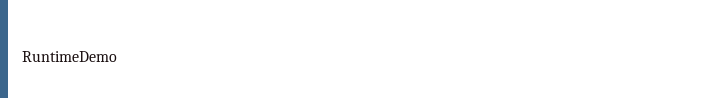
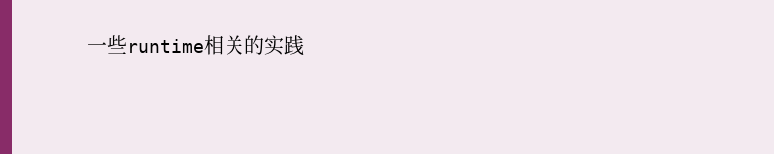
- RuntimeDemo
+ 一些runtime相关的实践

